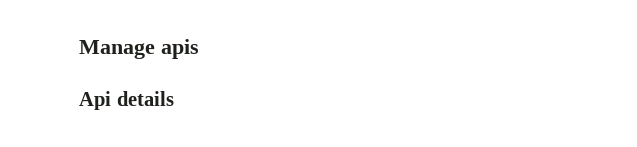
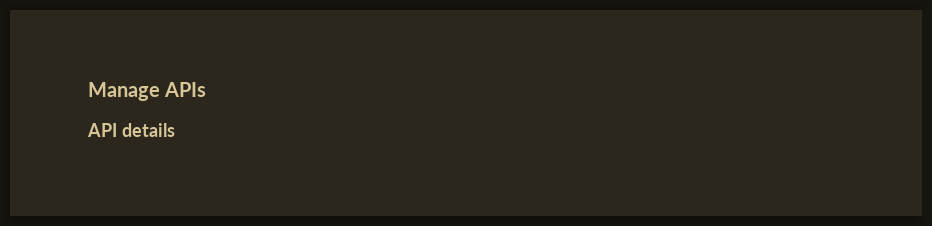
- Manage apis
- Api details
+ Manage APIs
+ API details

